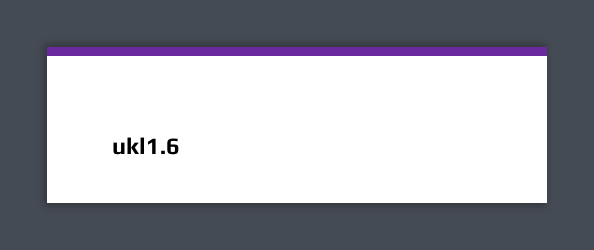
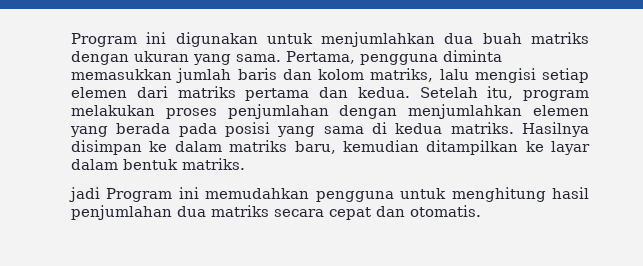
- ukl1.6
+ Program ini digunakan untuk menjumlahkan dua buah matriks dengan ukuran yang sama. Pertama, pengguna diminta memasukkan jumlah baris dan kolom matriks, lalu mengisi setiap elemen dari matriks pertama dan kedua. Setelah itu, program melakukan proses penjumlahan dengan menjumlahkan elemen yang berada pada posisi yang sama di kedua matriks. Hasilnya disimpan ke dalam matriks baru, kemudian ditampilkan ke layar dalam bentuk matriks.
+ jadi Program ini memudahkan pengguna untuk menghitung hasil penjumlahan dua matriks secara cepat dan otomatis.

